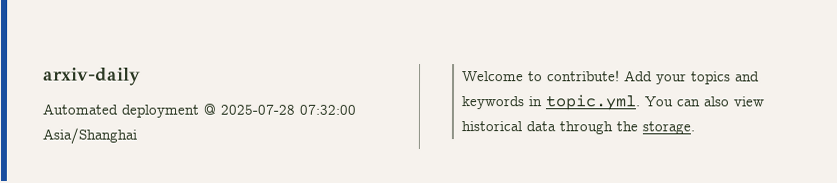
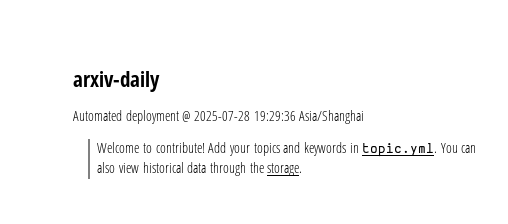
- Automated deployment @ 2025-07-28 07:32:00 Asia/Shanghai
+ Automated deployment @ 2025-07-28 19:29:36 Asia/Shanghai

